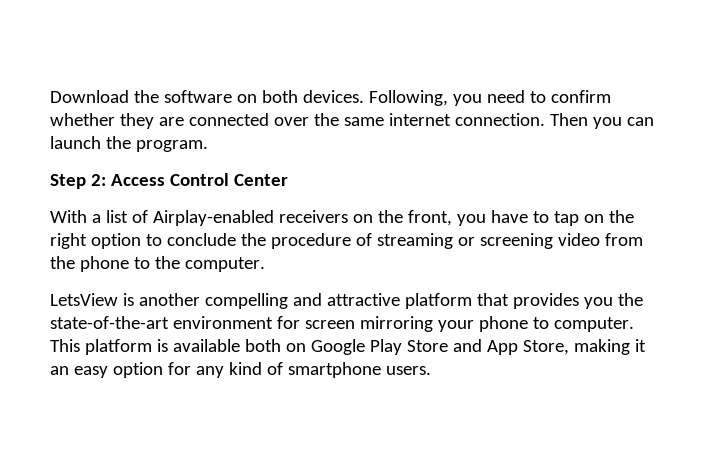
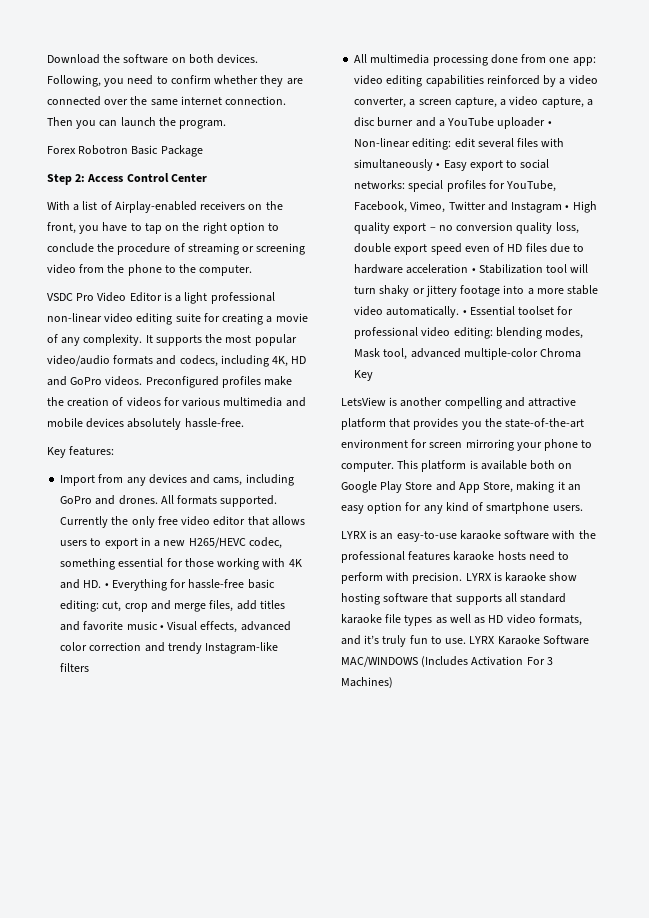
+ Forex Robotron Basic Package
+ VSDC Pro Video Editor is a light professional non-linear video editing suite for creating a movie of any complexity. It supports the most popular video/audio formats and codecs, including 4K, HD and GoPro videos. Preconfigured profiles make the creation of videos for various multimedia and mobile devices absolutely hassle-free.
+ Key features:
+ Import from any devices and cams, including GoPro and drones. All formats supported. Сurrently the only free video editor that allows users to export in a new H265/HEVC codec, something essential for those working with 4K and HD. • Everything for hassle-free basic editing: cut, crop and merge files, add titles and favorite music • Visual effects, advanced color correction and trendy Instagram-like filters
+ All multimedia processing done from one app: video editing capabilities reinforced by a video converter, a screen capture, a video capture, a disc burner and a YouTube uploader • Non-linear editing: edit several files with simultaneously • Easy export to social networks: special profiles for YouTube, Facebook, Vimeo, Twitter and Instagram • High quality export – no conversion quality loss, double export speed even of HD files due to hardware acceleration • Stabilization tool will turn shaky or jittery footage into a more stable video automatically. • Essential toolset for professional video editing: blending modes, Mask tool, advanced multiple-color Chroma Key
+ LYRX is an easy-to-use karaoke software with the professional features karaoke hosts need to perform with precision. LYRX is karaoke show hosting software that supports all standard karaoke file types as well as HD video formats, and it’s truly fun to use. LYRX Karaoke Software MAC/WINDOWS (Includes Activation For 3 Machines)

